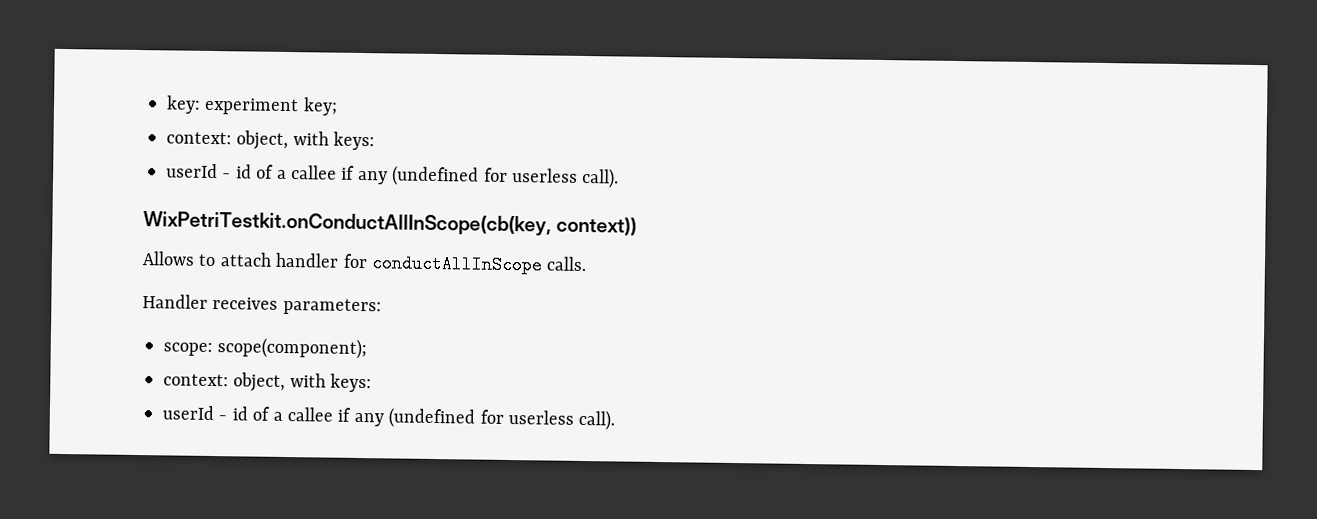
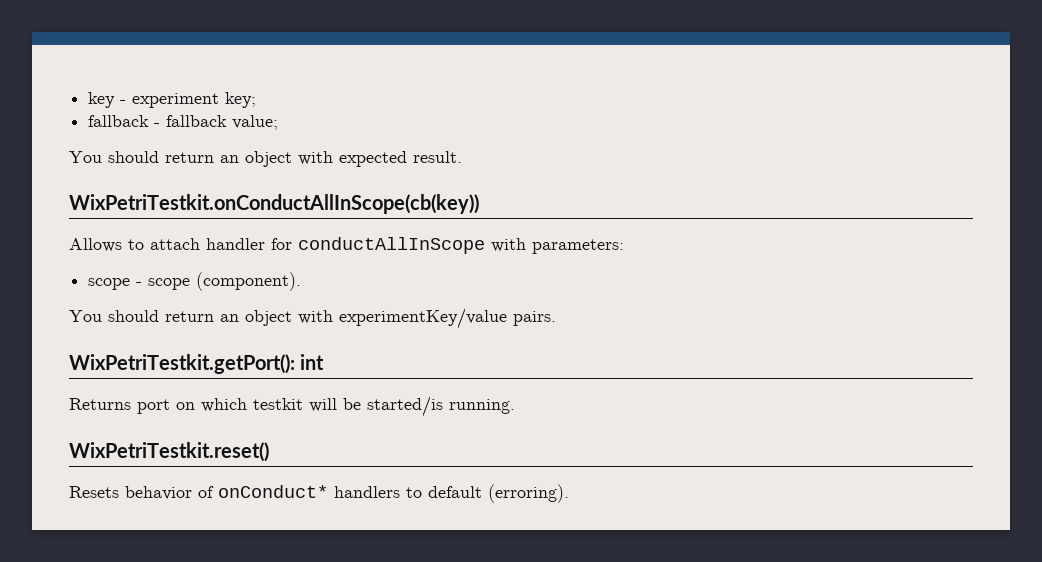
- key: experiment key;
- context: object, with keys:
- userId - id of a callee if any (undefined for userless call).
- WixPetriTestkit.onConductAllInScope(cb(key, context))
+ key - experiment key;
+ fallback - fallback value;
+ You should return an object with expected result.
+ WixPetriTestkit.onConductAllInScope(cb(key))
- Allows to attach handler for conductAllInScope calls.
- Handler receives parameters:
- scope: scope(component);
- context: object, with keys:
- userId - id of a callee if any (undefined for userless call).
+ Allows to attach handler for conductAllInScope with parameters:
+ scope - scope (component).
+ You should return an object with experimentKey/value pairs.
+ WixPetriTestkit.getPort(): int
+ Returns port on which testkit will be started/is running.
+ WixPetriTestkit.reset()
+ Resets behavior of onConduct* handlers to default (erroring).

